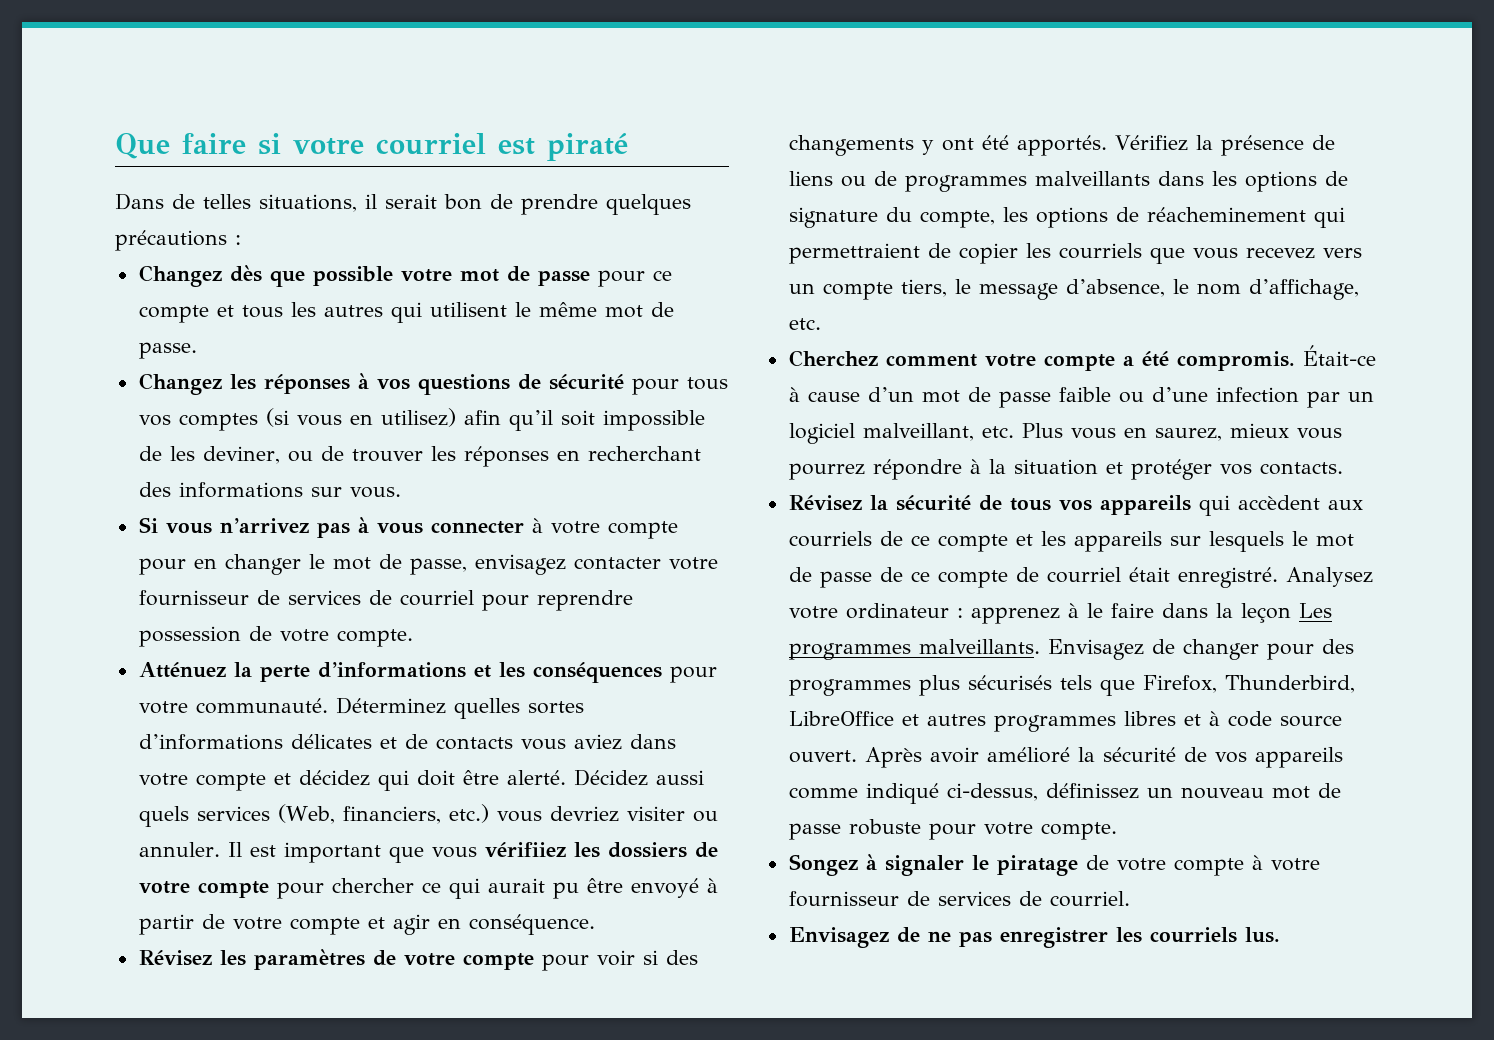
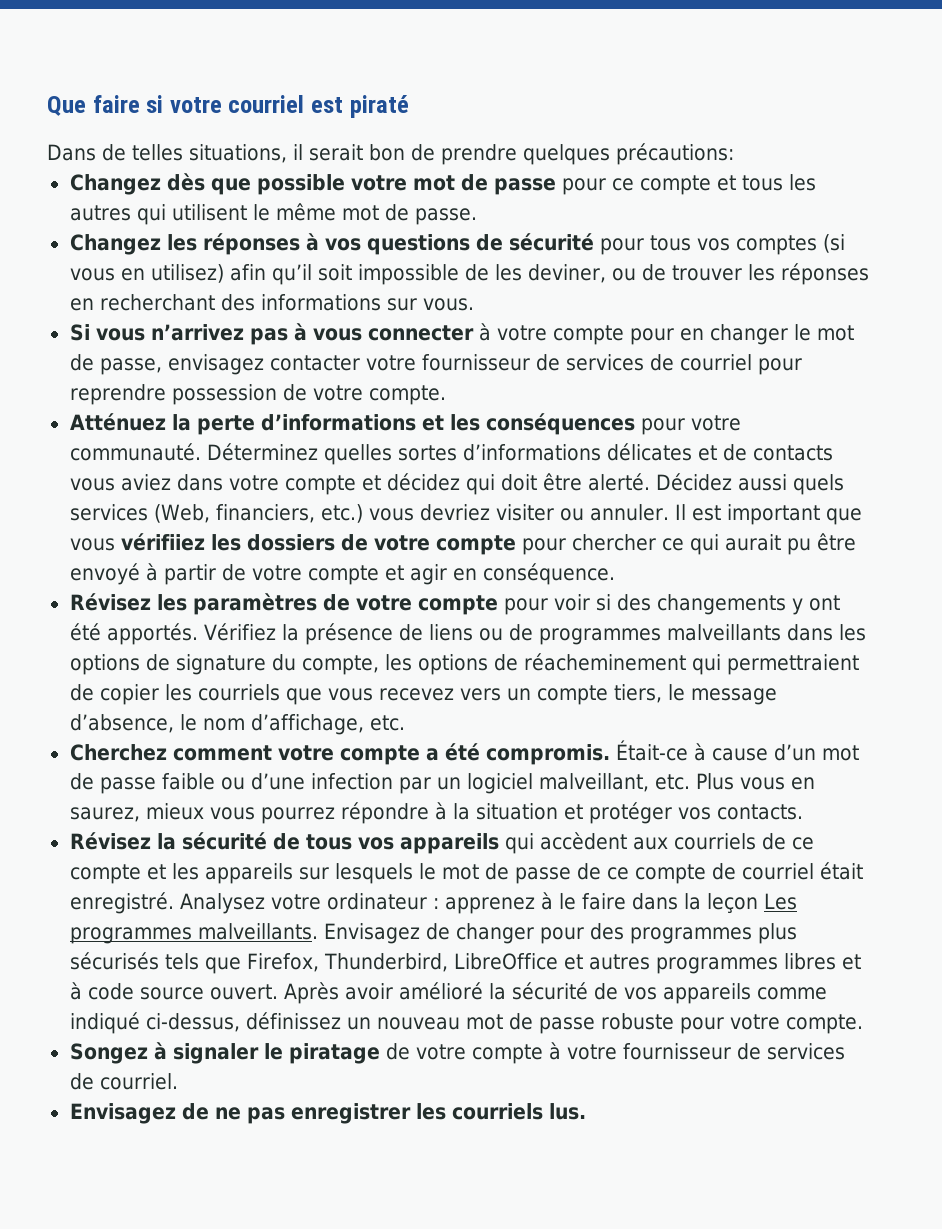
- Dans de telles situations, il serait bon de prendre quelques précautions :
+ Dans de telles situations, il serait bon de prendre quelques précautions:

